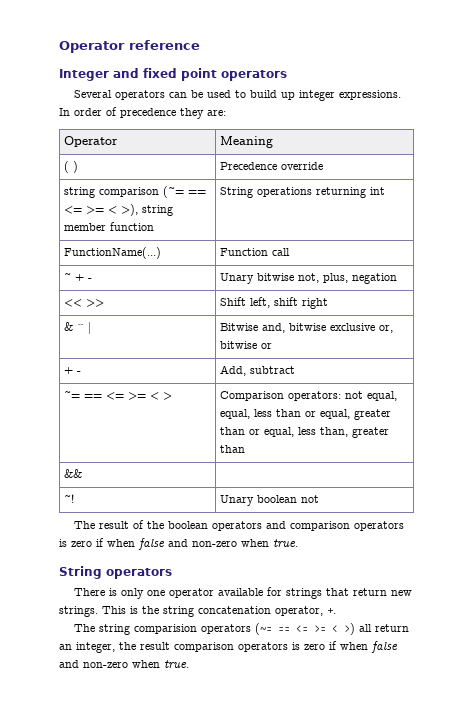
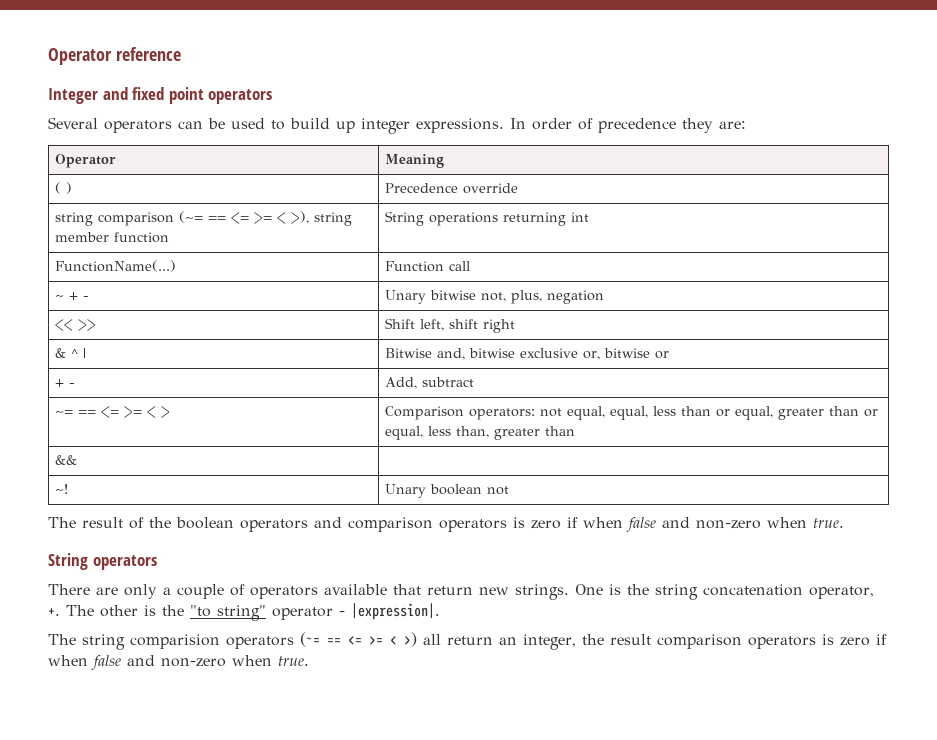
- There is only one operator available for strings that return new strings.
+ There are only a couple of operators available that return new strings.
- This is the string concatenation operator, +.
+ One is the string concatenation operator, +. The other is the "to string" operator - |expression|.

